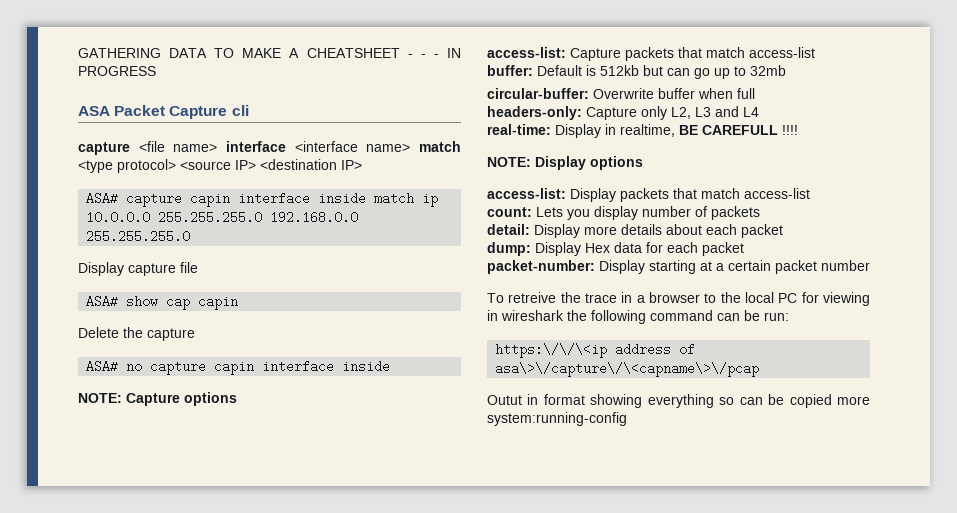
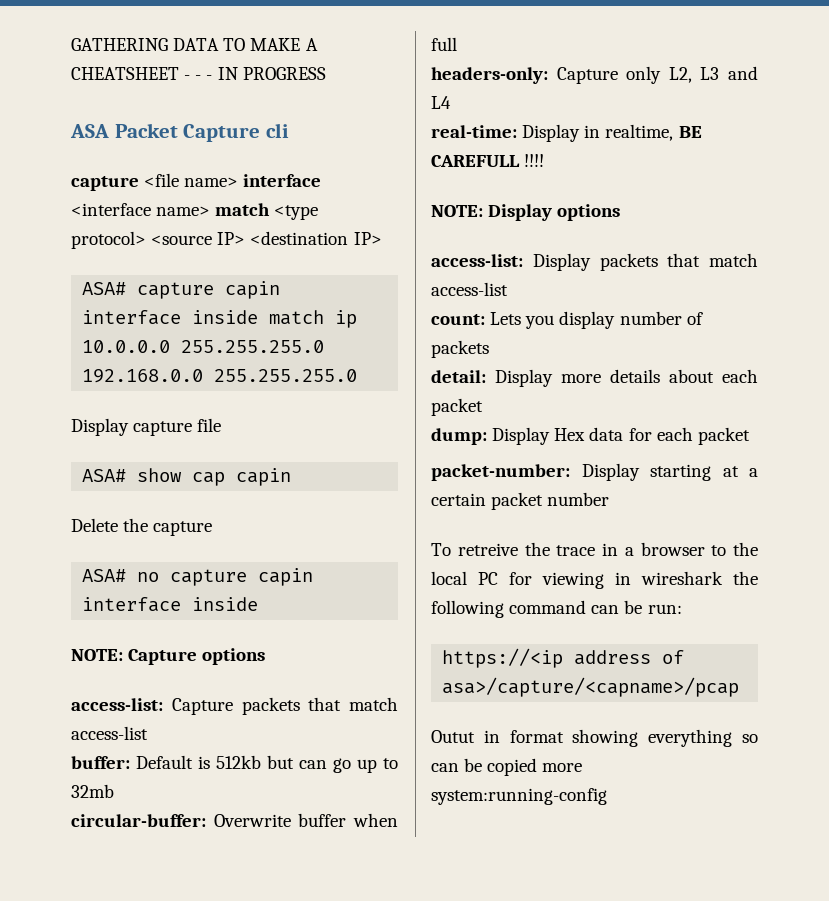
- https:\/\/\<ip address of asa\>\/capture\/\<capname\>\/pcap
+ https://<ip address of asa>/capture/<capname>/pcap

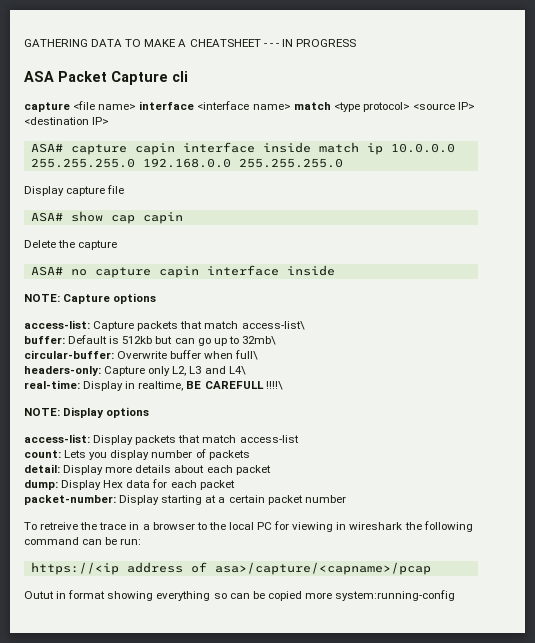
- access-list: Capture packets that match access-list
+ access-list: Capture packets that match access-list\
- buffer: Default is 512kb but can go up to 32mb
+ buffer: Default is 512kb but can go up to 32mb\
- circular-buffer: Overwrite buffer when full
+ circular-buffer: Overwrite buffer when full\
- headers-only: Capture only L2, L3 and L4
+ headers-only: Capture only L2, L3 and L4\
- real-time: Display in realtime, BE CAREFULL !!!!
+ real-time: Display in realtime, BE CAREFULL !!!!\

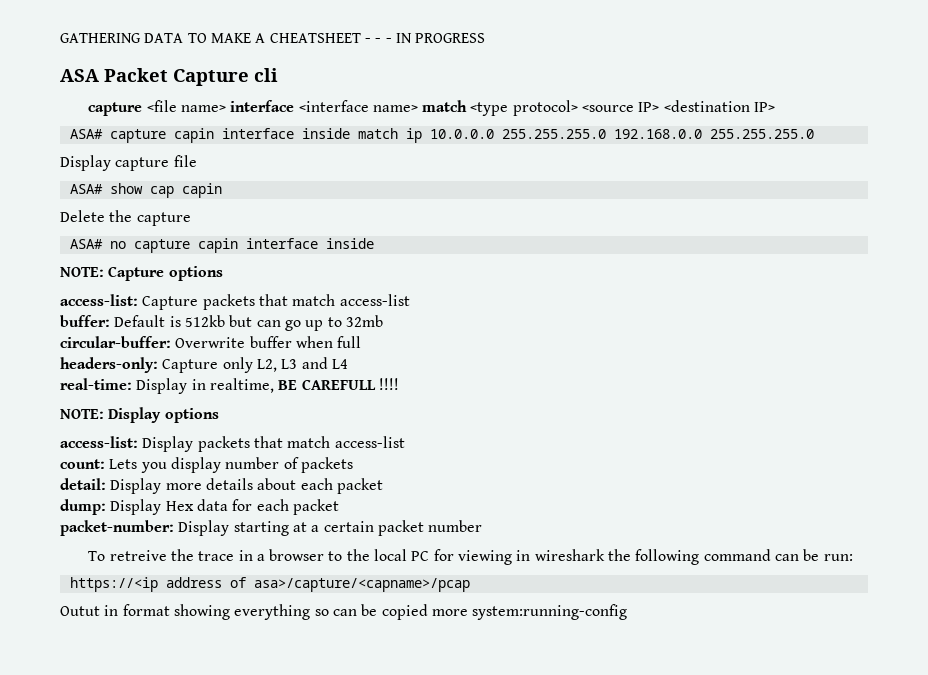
- access-list: Capture packets that match access-list\
+ access-list: Capture packets that match access-list
- buffer: Default is 512kb but can go up to 32mb\
+ buffer: Default is 512kb but can go up to 32mb
- circular-buffer: Overwrite buffer when full\
+ circular-buffer: Overwrite buffer when full
- headers-only: Capture only L2, L3 and L4\
+ headers-only: Capture only L2, L3 and L4
- real-time: Display in realtime, BE CAREFULL !!!!\
+ real-time: Display in realtime, BE CAREFULL !!!!

